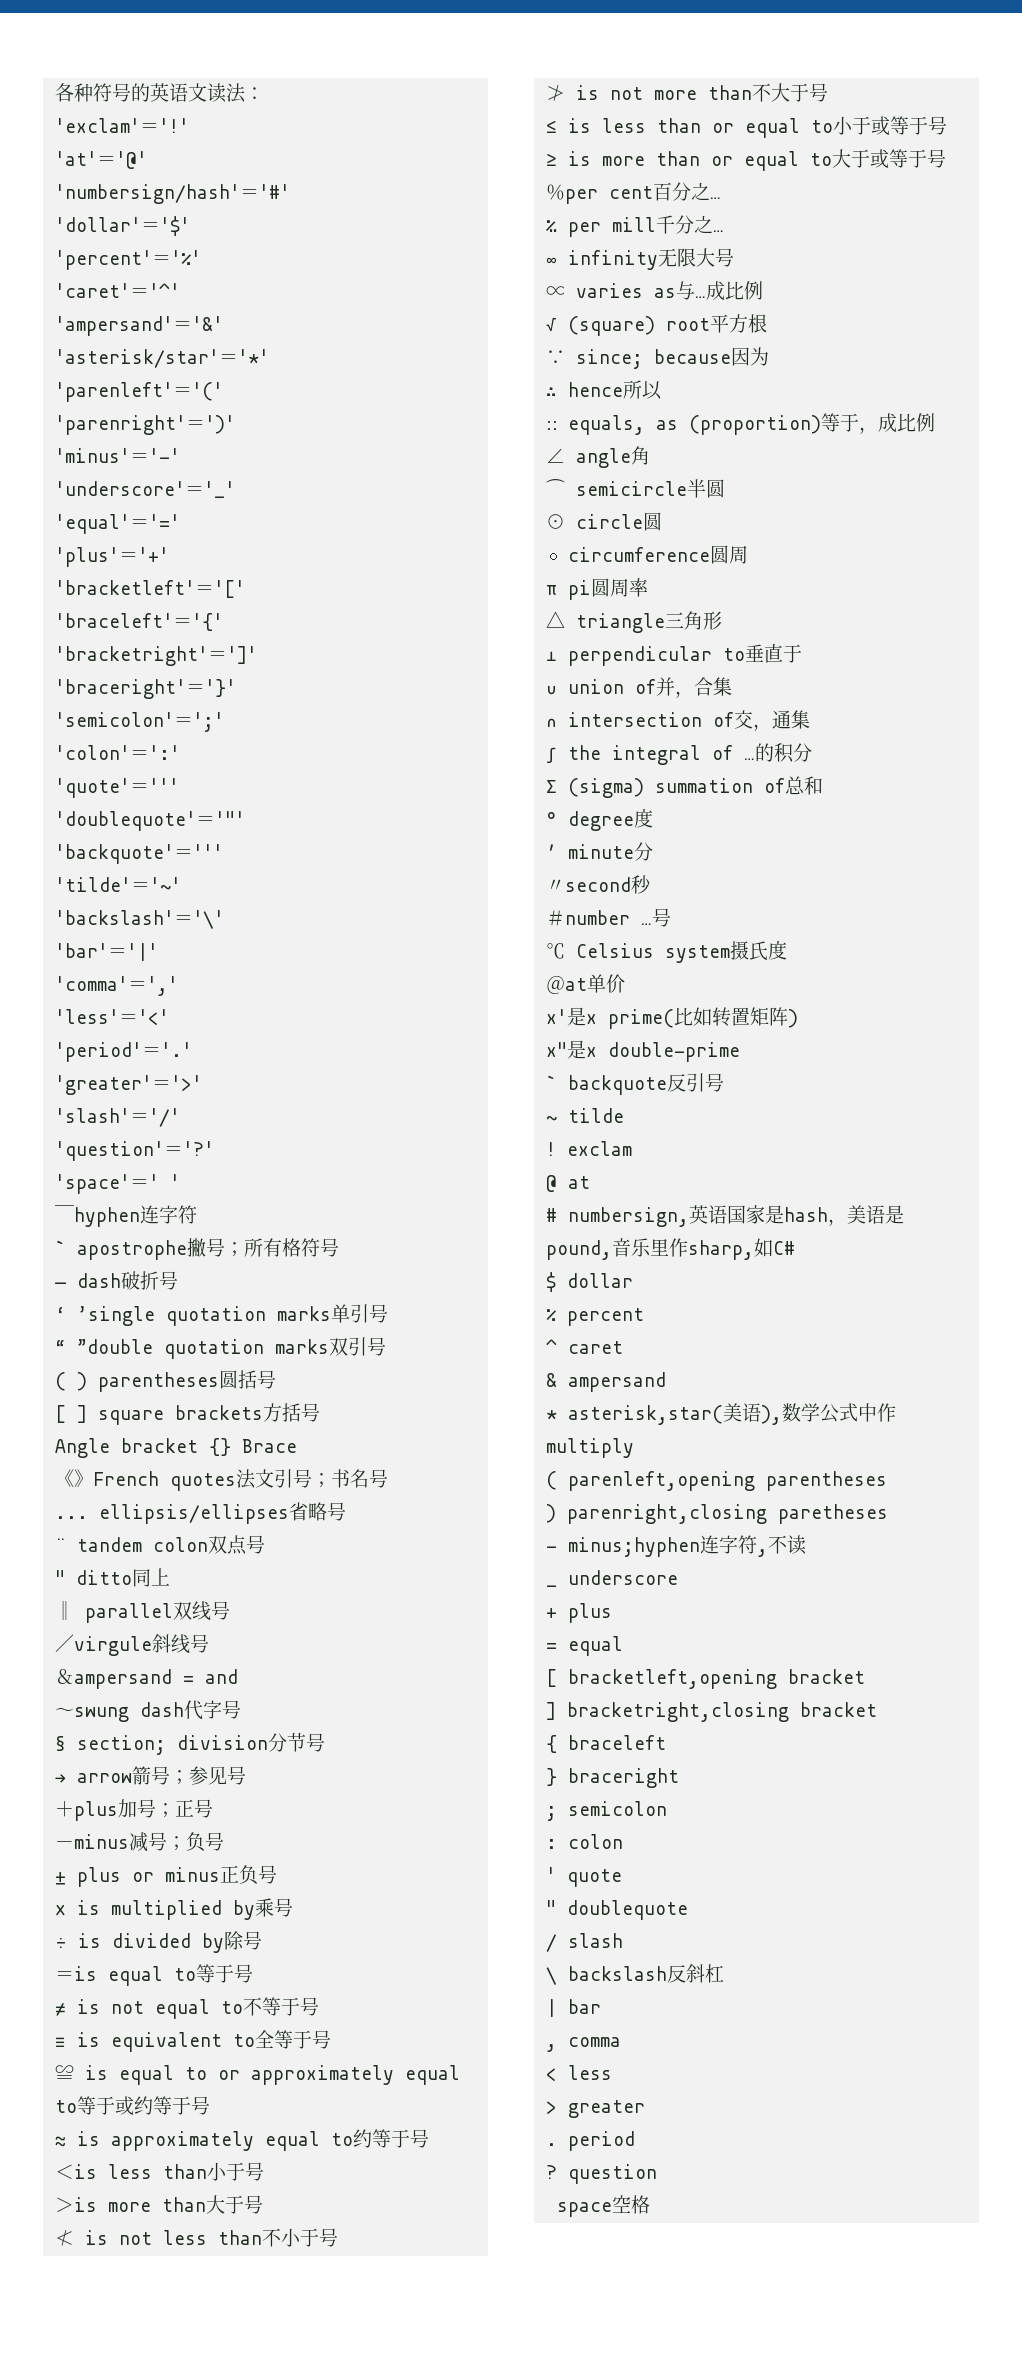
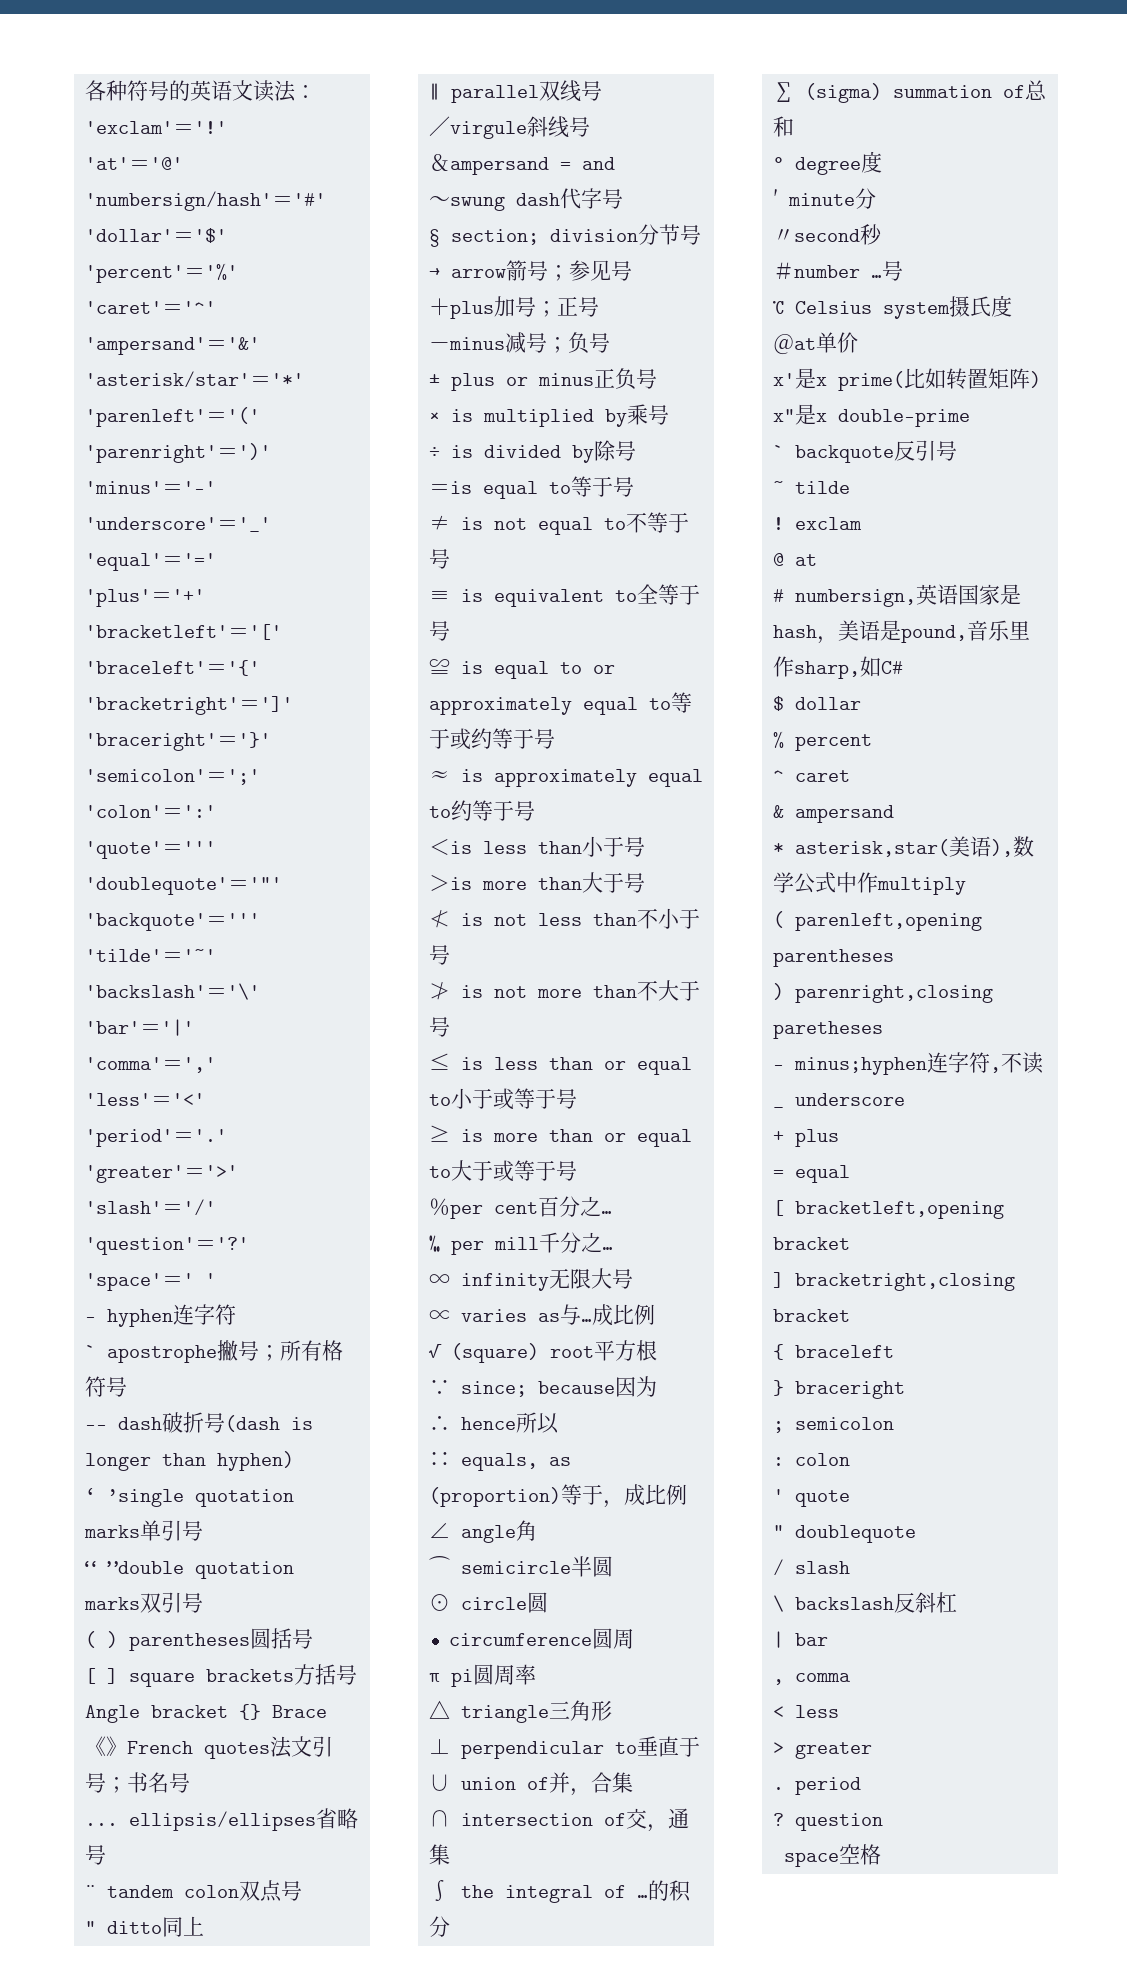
- ￣hyphen连字符
+ - hyphen连字符
- — dash破折号
+ —- dash破折号(dash is longer than hyphen)

